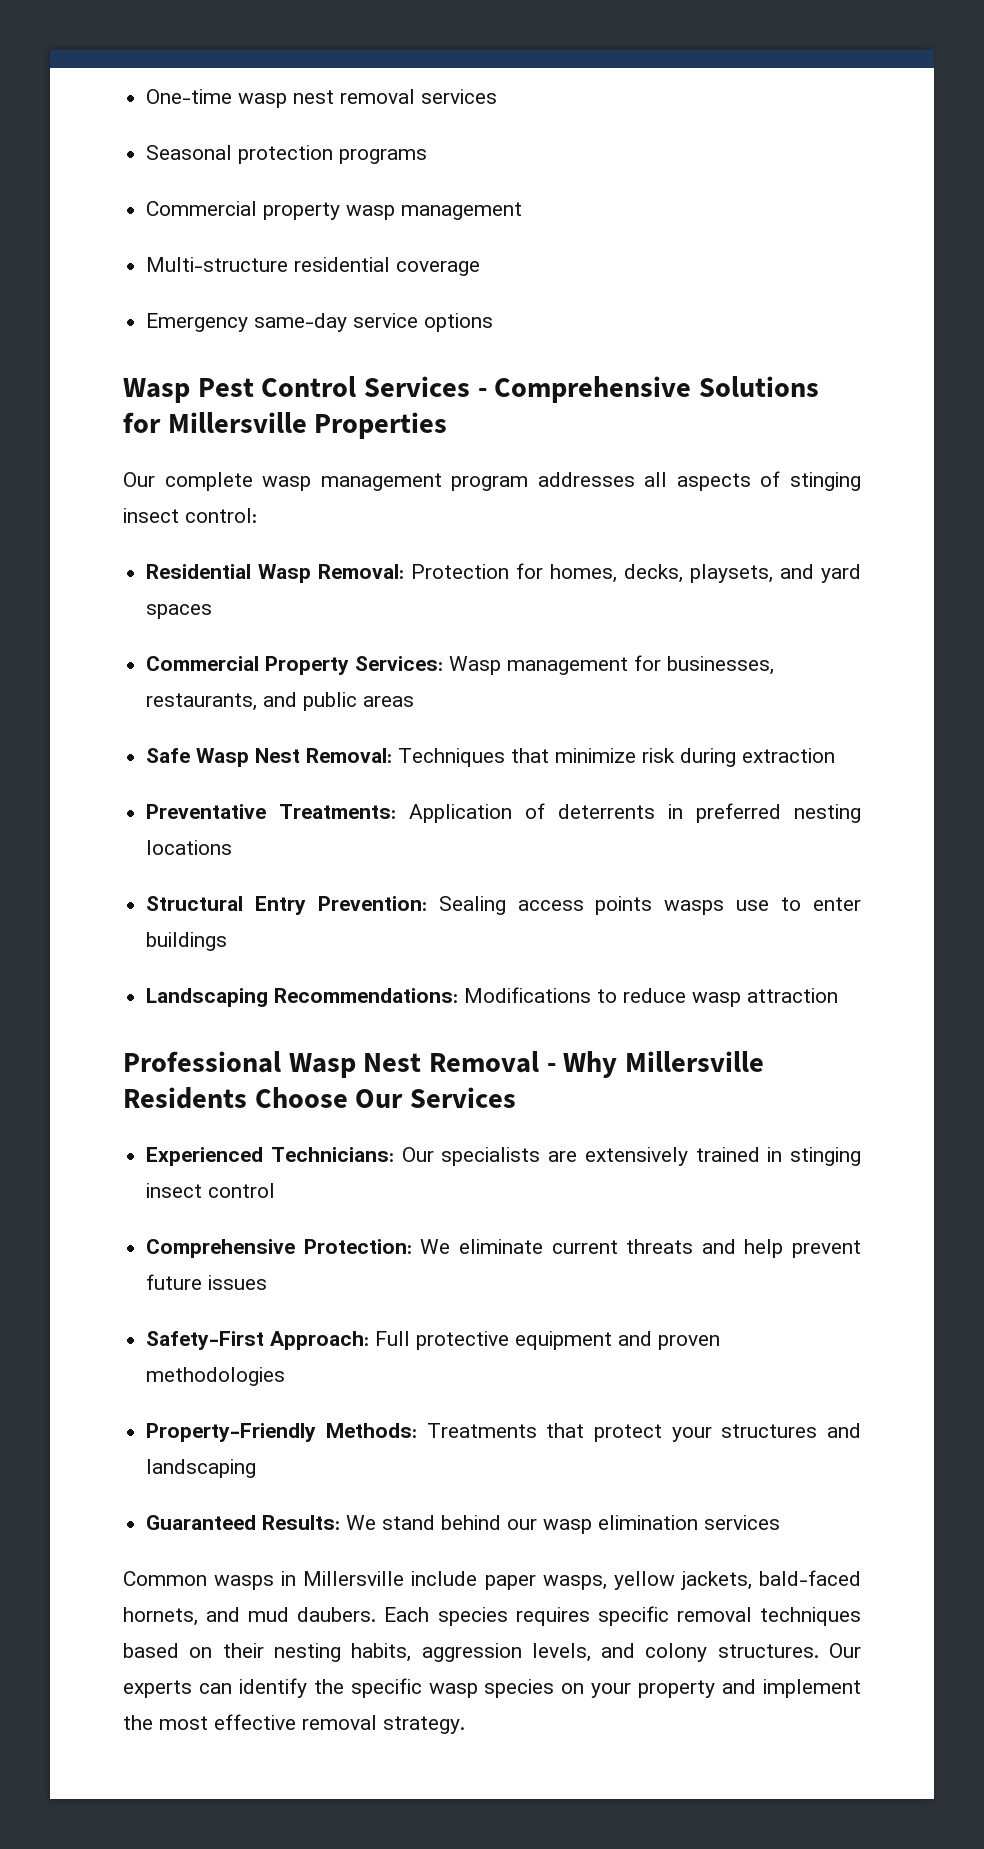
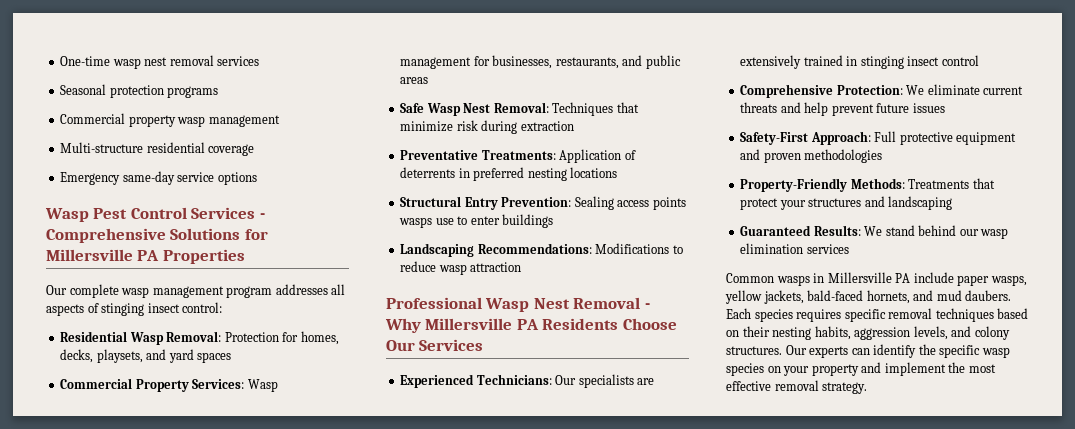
- Wasp Pest Control Services - Comprehensive Solutions for Millersville Properties
+ Wasp Pest Control Services - Comprehensive Solutions for Millersville PA Properties
- Professional Wasp Nest Removal - Why Millersville Residents Choose Our Services
+ Professional Wasp Nest Removal - Why Millersville PA Residents Choose Our Services
- Common wasps in Millersville include paper wasps, yellow jackets, bald-faced hornets, and mud daubers.
+ Common wasps in Millersville PA include paper wasps, yellow jackets, bald-faced hornets, and mud daubers.

